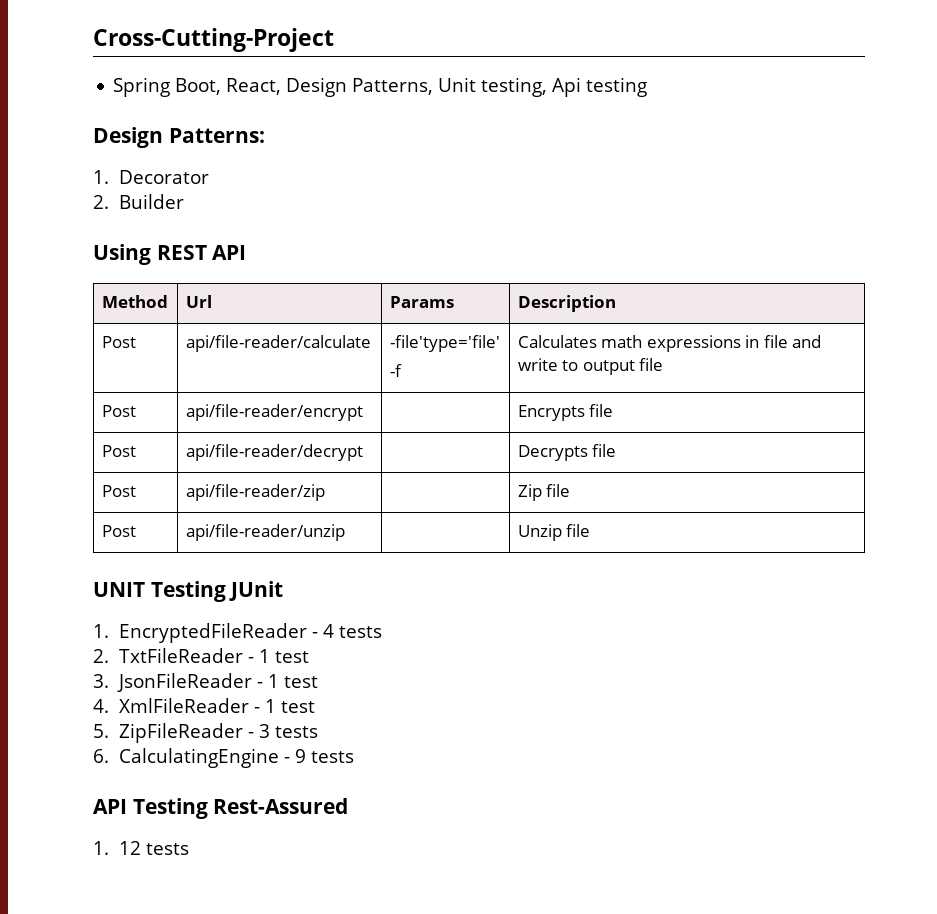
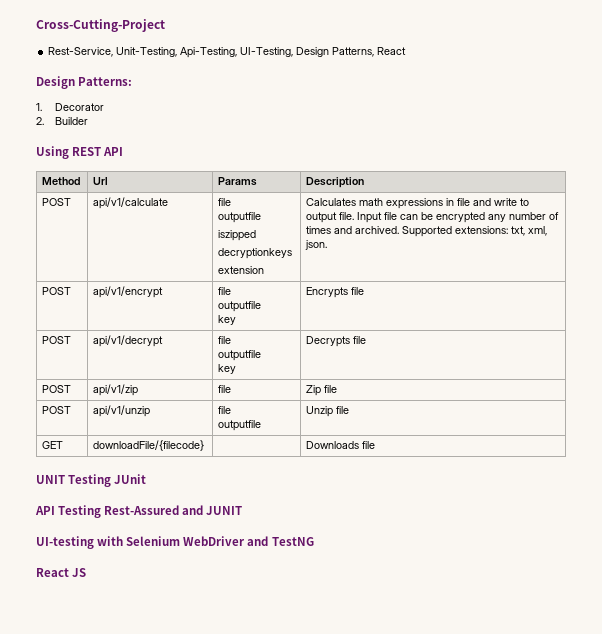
- Spring Boot, React, Design Patterns, Unit testing, Api testing
+ Rest-Service, Unit-Testing, Api-Testing, UI-Testing, Design Patterns, React
- Post | api/file-reader/calculate | -file'type='file'
- -f | Calculates math expressions in file and write to output file
- Post | api/file-reader/encrypt | | Encrypts file
- Post | api/file-reader/decrypt | | Decrypts file
+ POST | api/v1/calculate | file
+ outputfile
+ iszipped
+ decryptionkeys
+ extension | Calculates math expressions in file and write to output file. Input file can be encrypted any number of times and archived. Supported extensions: txt, xml, json.
+ POST | api/v1/encrypt | file
+ outputfile
+ key | Encrypts file
+ POST | api/v1/decrypt | file
+ outputfile
+ key | Decrypts file
- Post | api/file-reader/zip | | Zip file
+ POST | api/v1/zip | file | Zip file
- Post | api/file-reader/unzip | | Unzip file
+ POST | api/v1/unzip | file
+ outputfile | Unzip file
+ GET | downloadFile/{filecode} | | Downloads file
  UNIT Testing JUnit
- 1. EncryptedFileReader - 4 tests
- 2. TxtFileReader - 1 test
- 3. JsonFileReader - 1 test
- 4. XmlFileReader - 1 test
- 5. ZipFileReader - 3 tests
- 6. CalculatingEngine - 9 tests
- API Testing Rest-Assured
- 1. 12 tests
+ API Testing Rest-Assured and JUNIT
+ UI-testing with Selenium WebDriver and TestNG
+ React JS

